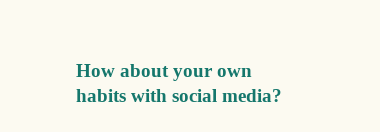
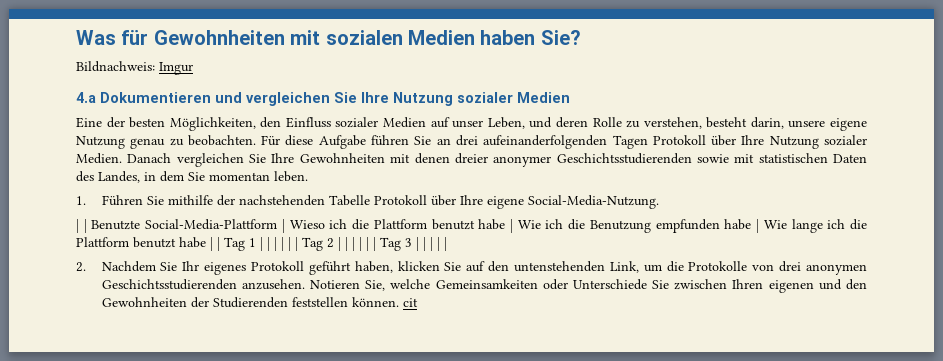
- How about your own habits with social media?
+ Was für Gewohnheiten mit sozialen Medien haben Sie?
+ Bildnachweis: Imgur
+ 4.a Dokumentieren und vergleichen Sie Ihre Nutzung sozialer Medien
+ Eine der besten Möglichkeiten, den Einfluss sozialer Medien auf unser Leben, und deren Rolle zu verstehen, besteht darin, unsere eigene Nutzung genau zu beobachten. Für diese Aufgabe führen Sie an drei aufeinanderfolgenden Tagen Protokoll über Ihre Nutzung sozialer Medien. Danach vergleichen Sie Ihre Gewohnheiten mit denen dreier anonymer Geschichtsstudierenden sowie mit statistischen Daten des Landes, in dem Sie momentan leben.
+ 1. Führen Sie mithilfe der nachstehenden Tabelle Protokoll über Ihre eigene Social-Media-Nutzung.
+ | | Benutzte Social-Media-Plattform | Wieso ich die Plattform benutzt habe | Wie ich die Benutzung empfunden habe | Wie lange ich die Plattform benutzt habe | | Tag 1 | | | | | | Tag 2 | | | | | | Tag 3 | | | | |
+ 2. Nachdem Sie Ihr eigenes Protokoll geführt haben, klicken Sie auf den untenstehenden Link, um die Protokolle von drei anonymen Geschichtsstudierenden anzusehen. Notieren Sie, welche Gemeinsamkeiten oder Unterschiede Sie zwischen Ihren eigenen und den Gewohnheiten der Studierenden feststellen können. cit

